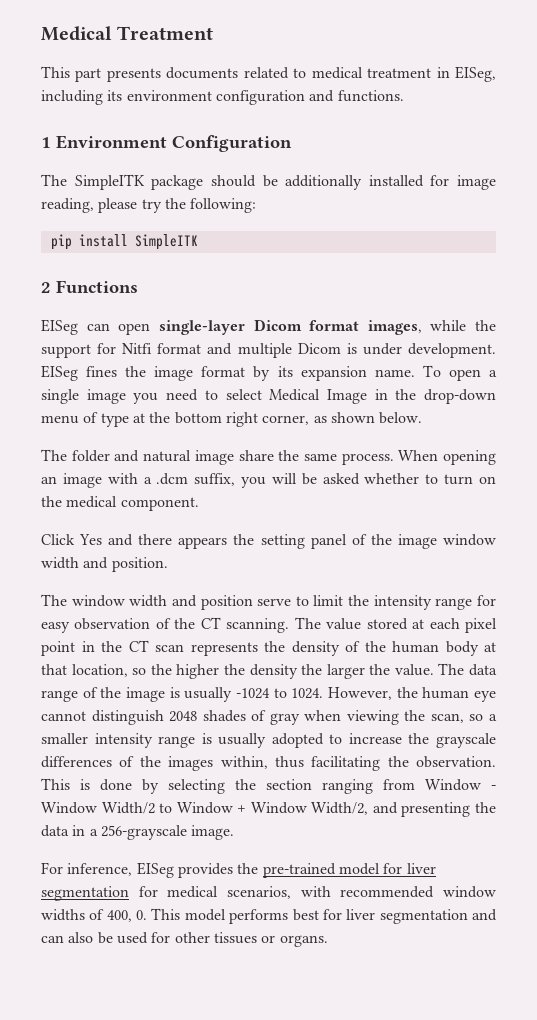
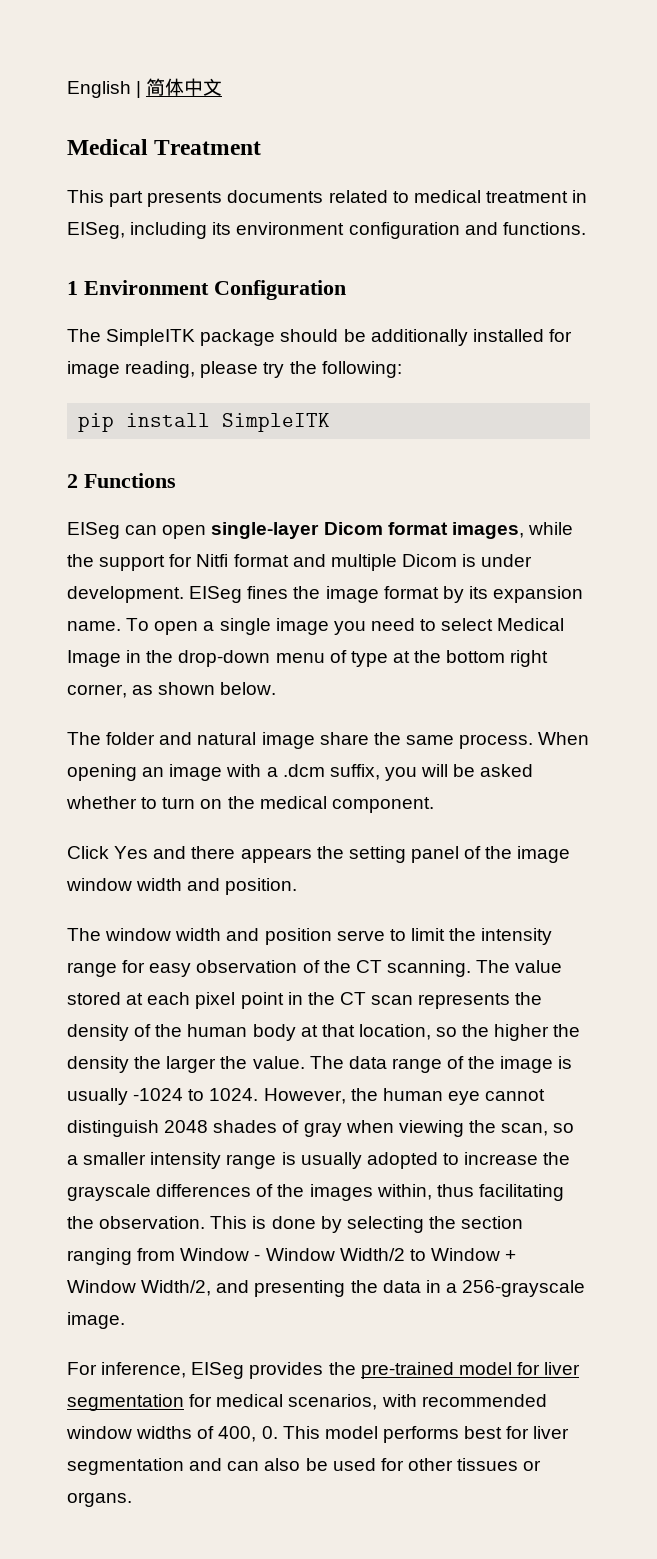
+ English | 简体中文

